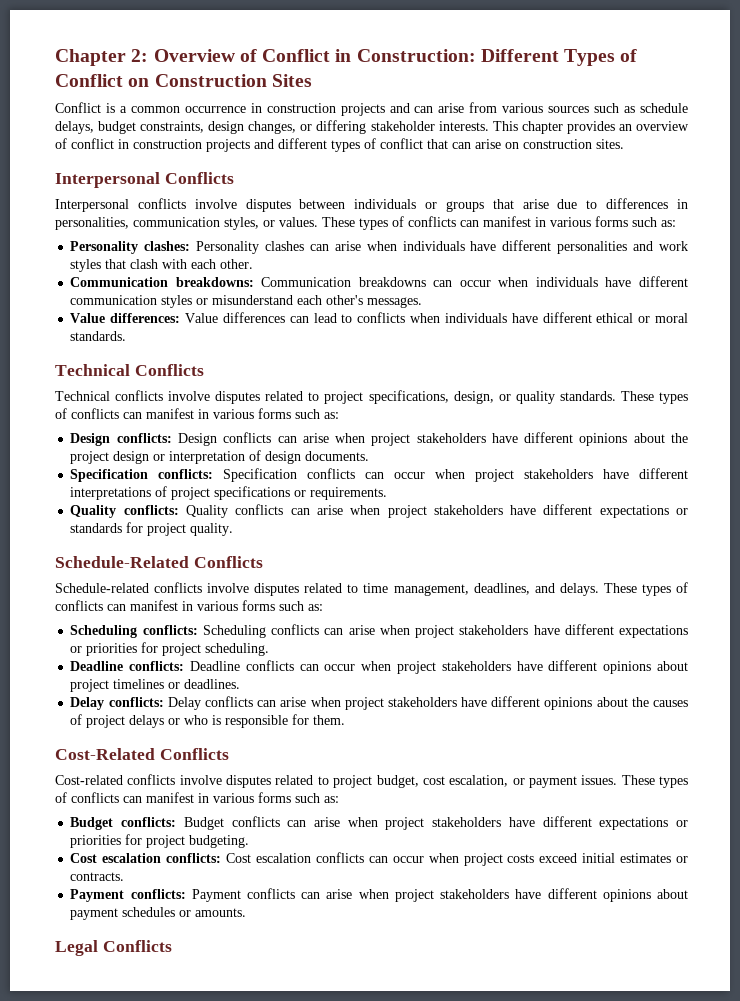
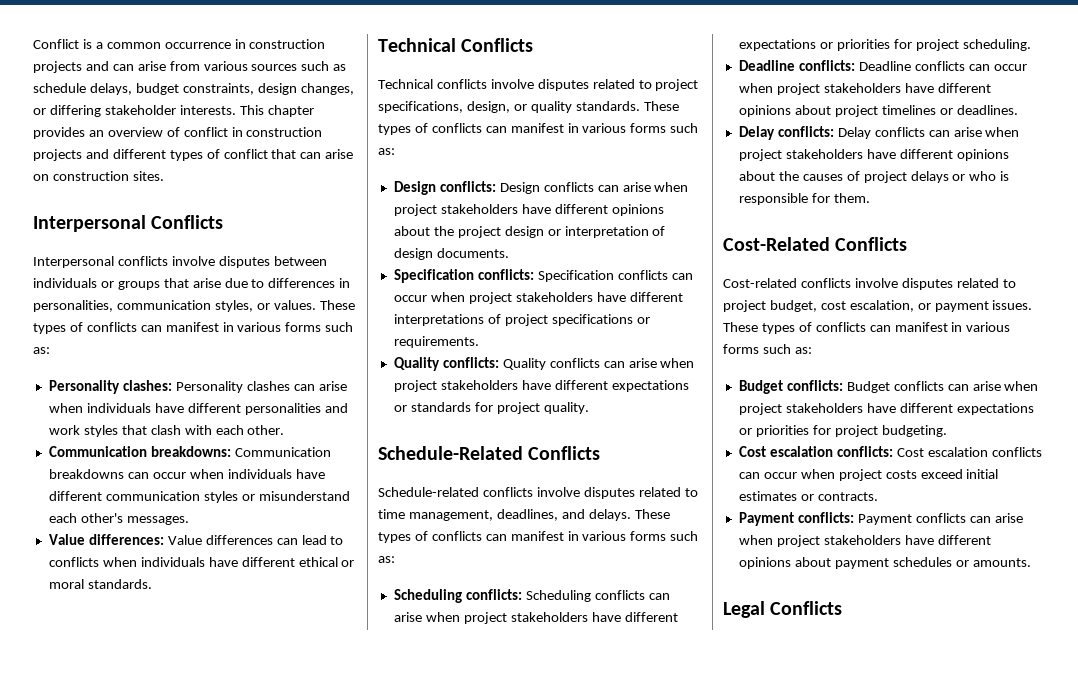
- Chapter 2: Overview of Conflict in Construction: Different Types of Conflict on Construction Sites

